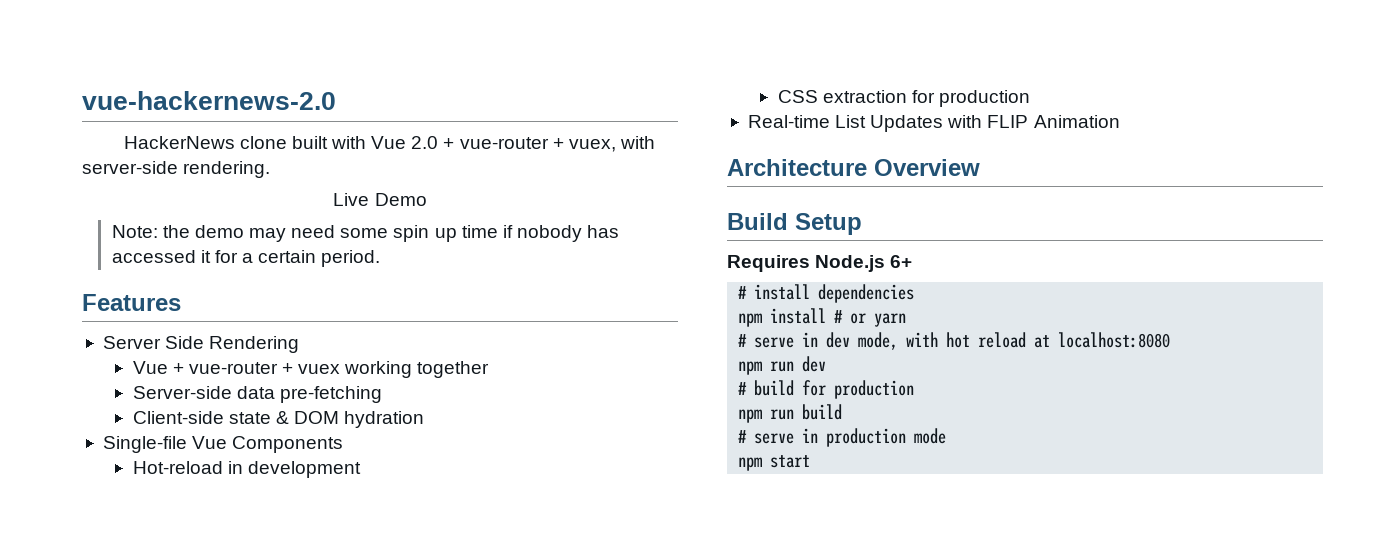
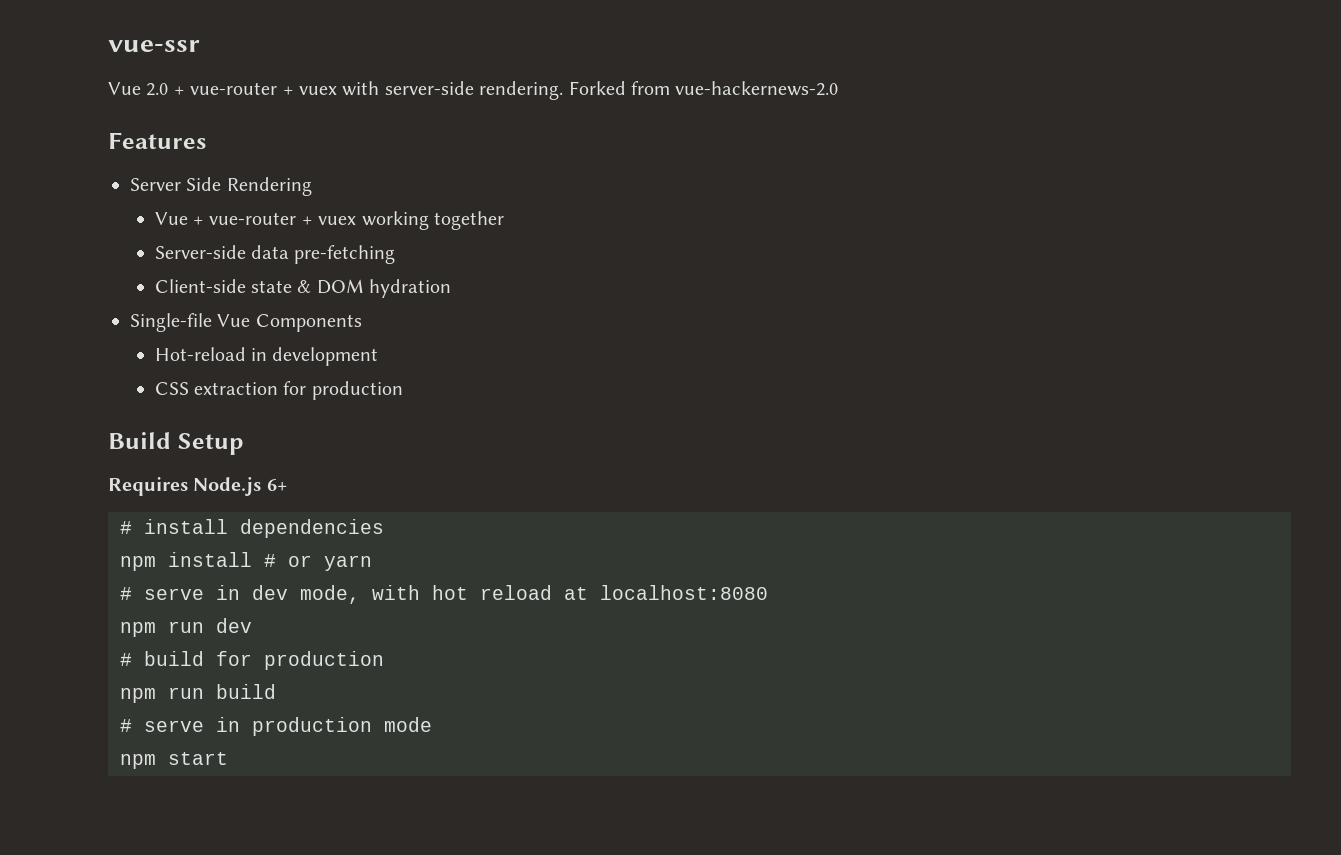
- vue-hackernews-2.0
- HackerNews clone built with Vue 2.0 + vue-router + vuex, with server-side rendering.
- Live Demo
- Note: the demo may need some spin up time if nobody has accessed it for a certain period.
+ vue-ssr
+ Vue 2.0 + vue-router + vuex with server-side rendering. Forked from vue-hackernews-2.0
- Real-time List Updates with FLIP Animation
- Architecture Overview

